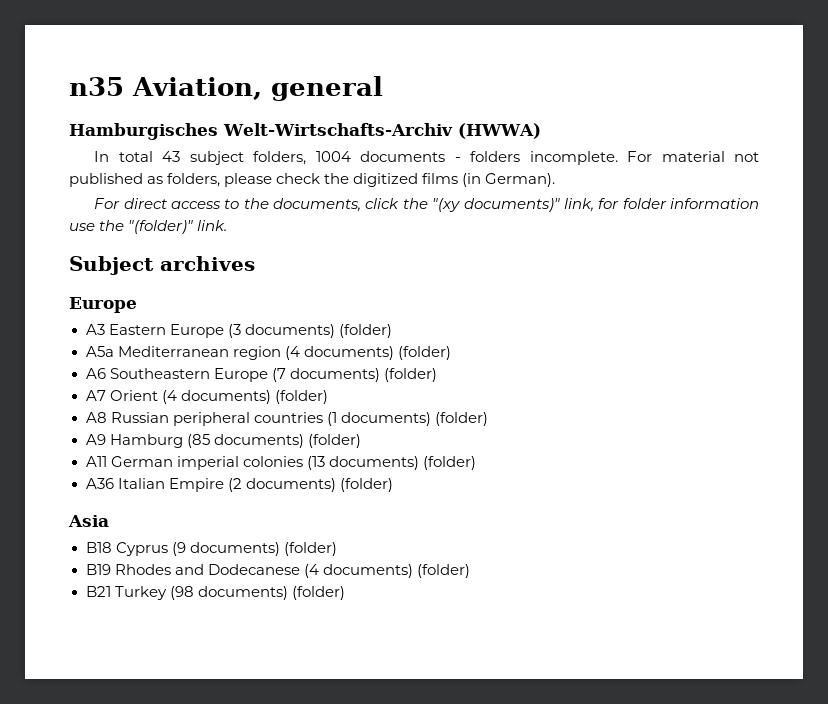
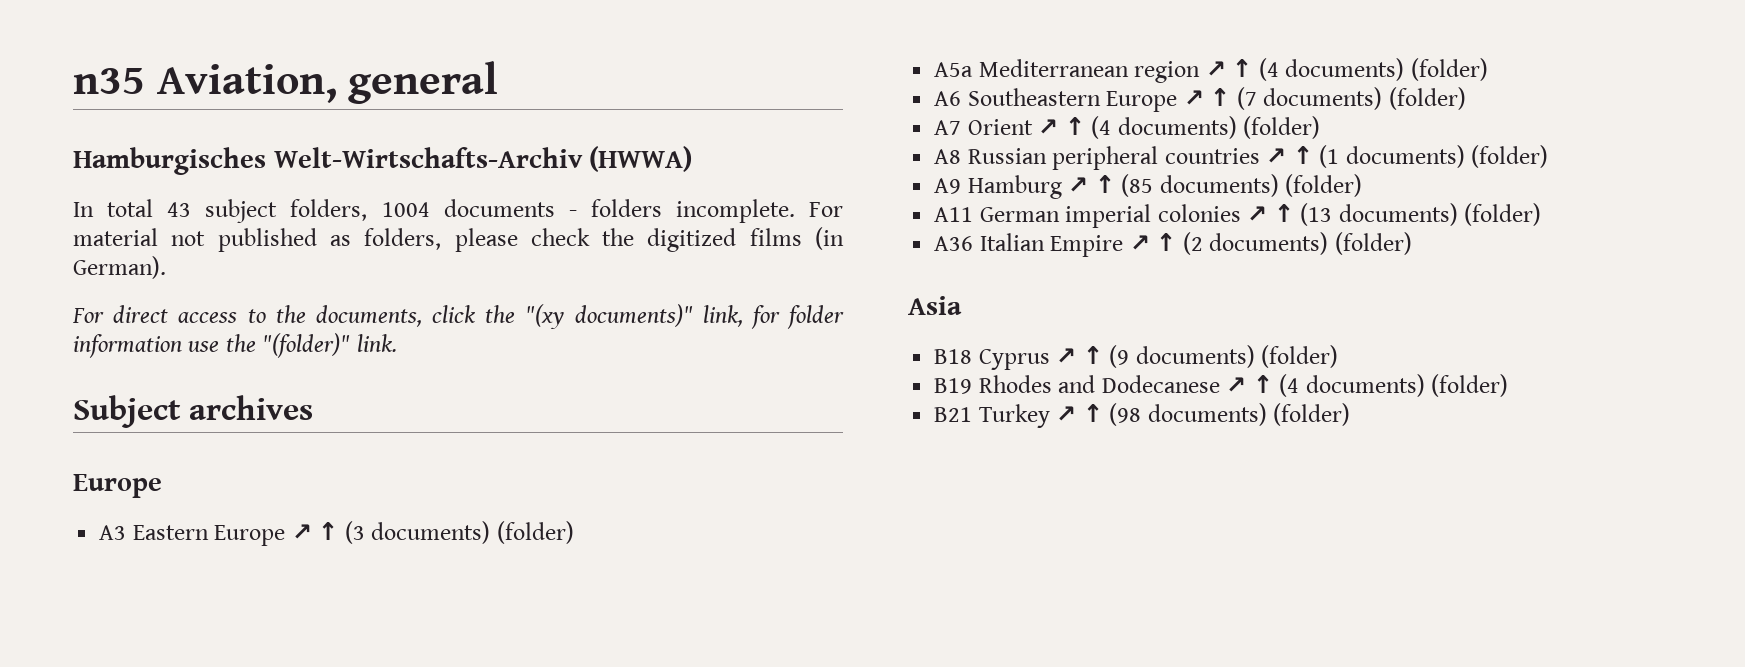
- A3 Eastern Europe (3 documents) (folder)
+ A3 Eastern Europe ↗ ↑ (3 documents) (folder)
- A5a Mediterranean region (4 documents) (folder)
+ A5a Mediterranean region ↗ ↑ (4 documents) (folder)
- A6 Southeastern Europe (7 documents) (folder)
+ A6 Southeastern Europe ↗ ↑ (7 documents) (folder)
- A7 Orient (4 documents) (folder)
+ A7 Orient ↗ ↑ (4 documents) (folder)
- A8 Russian peripheral countries (1 documents) (folder)
+ A8 Russian peripheral countries ↗ ↑ (1 documents) (folder)
- A9 Hamburg (85 documents) (folder)
+ A9 Hamburg ↗ ↑ (85 documents) (folder)
- A11 German imperial colonies (13 documents) (folder)
+ A11 German imperial colonies ↗ ↑ (13 documents) (folder)
- A36 Italian Empire (2 documents) (folder)
+ A36 Italian Empire ↗ ↑ (2 documents) (folder)
- B18 Cyprus (9 documents) (folder)
+ B18 Cyprus ↗ ↑ (9 documents) (folder)
- B19 Rhodes and Dodecanese (4 documents) (folder)
+ B19 Rhodes and Dodecanese ↗ ↑ (4 documents) (folder)
- B21 Turkey (98 documents) (folder)
+ B21 Turkey ↗ ↑ (98 documents) (folder)

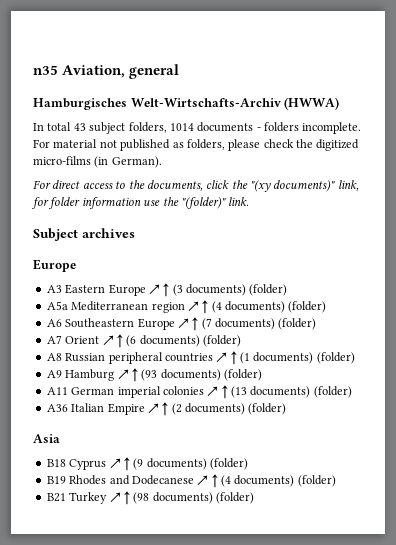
- In total 43 subject folders, 1004 documents - folders incomplete.
+ In total 43 subject folders, 1014 documents - folders incomplete.
- For material not published as folders, please check the digitized films (in German).
+ For material not published as folders, please check the digitized micro-films (in German).
- A7 Orient ↗ ↑ (4 documents) (folder)
+ A7 Orient ↗ ↑ (6 documents) (folder)
- A9 Hamburg ↗ ↑ (85 documents) (folder)
+ A9 Hamburg ↗ ↑ (93 documents) (folder)

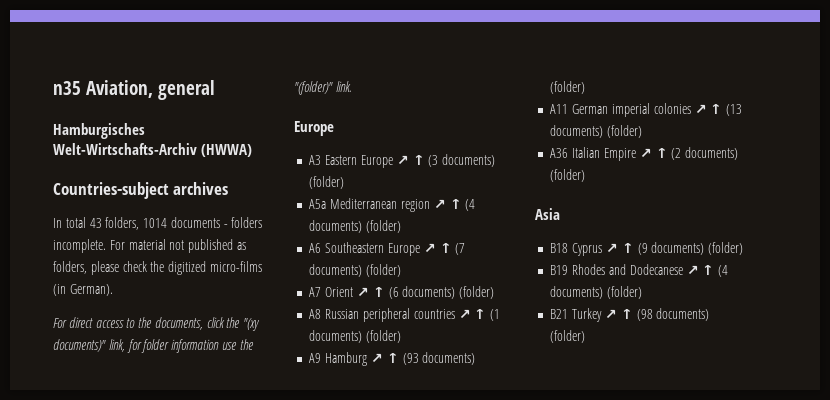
+ Countries-subject archives
- In total 43 subject folders, 1014 documents - folders incomplete.
+ In total 43 folders, 1014 documents - folders incomplete.
- Subject archives

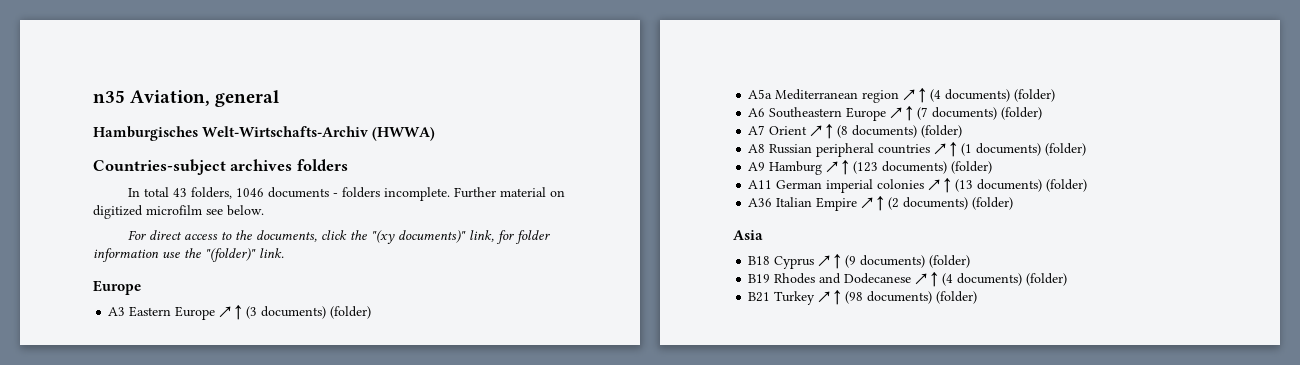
- Countries-subject archives
+ Countries-subject archives folders
- In total 43 folders, 1014 documents - folders incomplete.
+ In total 43 folders, 1046 documents - folders incomplete.
- For material not published as folders, please check the digitized micro-films (in German).
+ Further material on digitized microfilm see below.
- A7 Orient ↗ ↑ (6 documents) (folder)
+ A7 Orient ↗ ↑ (8 documents) (folder)
- A9 Hamburg ↗ ↑ (93 documents) (folder)
+ A9 Hamburg ↗ ↑ (123 documents) (folder)

